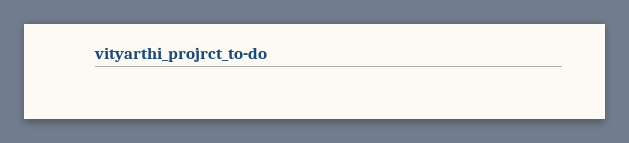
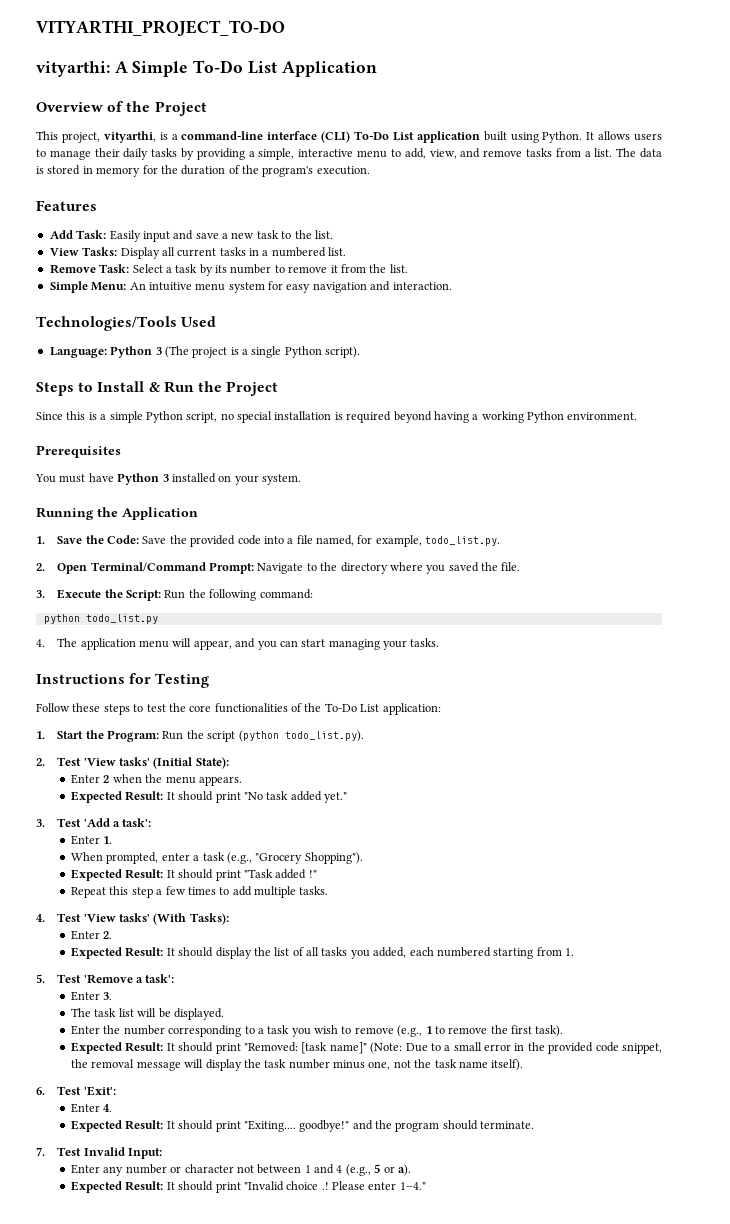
- vityarthi_projrct_to-do
+ VITYARTHI_PROJECT_TO-DO
+ vityarthi: A Simple To-Do List Application
+ Overview of the Project
+ This project, vityarthi, is a command-line interface (CLI) To-Do List application built using Python. It allows users to manage their daily tasks by providing a simple, interactive menu to add, view, and remove tasks from a list. The data is stored in memory for the duration of the program's execution.
+ Features
+ Add Task: Easily input and save a new task to the list.
+ View Tasks: Display all current tasks in a numbered list.
+ Remove Task: Select a task by its number to remove it from the list.
+ Simple Menu: An intuitive menu system for easy navigation and interaction.
+ Technologies/Tools Used
+ Language: Python 3 (The project is a single Python script).
+ Steps to Install & Run the Project
+ Since this is a simple Python script, no special installation is required beyond having a working Python environment.
+ Prerequisites
+ You must have Python 3 installed on your system.
+ Running the Application
+ 1. Save the Code: Save the provided code into a file named, for example, todo_list.py.
+ 2. Open Terminal/Command Prompt: Navigate to the directory where you saved the file.
+ 3. Execute the Script: Run the following command:
+ python todo_list.py
+ 4. The application menu will appear, and you can start managing your tasks.
+ Instructions for Testing
+ Follow these steps to test the core functionalities of the To-Do List application:
+ 1. Start the Program: Run the script (python todo_list.py).
+ 2. Test 'View tasks' (Initial State):
+ Enter 2 when the menu appears.
+ Expected Result: It should print "No task added yet."
+ 3. Test 'Add a task':
+ Enter 1.
+ When prompted, enter a task (e.g., "Grocery Shopping").
+ Expected Result: It should print "Task added !"
+ Repeat this step a few times to add multiple tasks.
+ 4. Test 'View tasks' (With Tasks):
+ Enter 2.
+ Expected Result: It should display the list of all tasks you added, each numbered starting from 1.
+ 5. Test 'Remove a task':
+ Enter 3.
+ The task list will be displayed.
+ Enter the number corresponding to a task you wish to remove (e.g., 1 to remove the first task).
+ Expected Result: It should print "Removed: [task name]" (Note: Due to a small error in the provided code snippet, the removal message will display the task number minus one, not the task name itself).
+ 6. Test 'Exit':
+ Enter 4.
+ Expected Result: It should print "Exiting.... goodbye!" and the program should terminate.
+ 7. Test Invalid Input:
+ Enter any number or character not between 1 and 4 (e.g., 5 or a).
+ Expected Result: It should print "Invalid choice .! Please enter 1–4."

